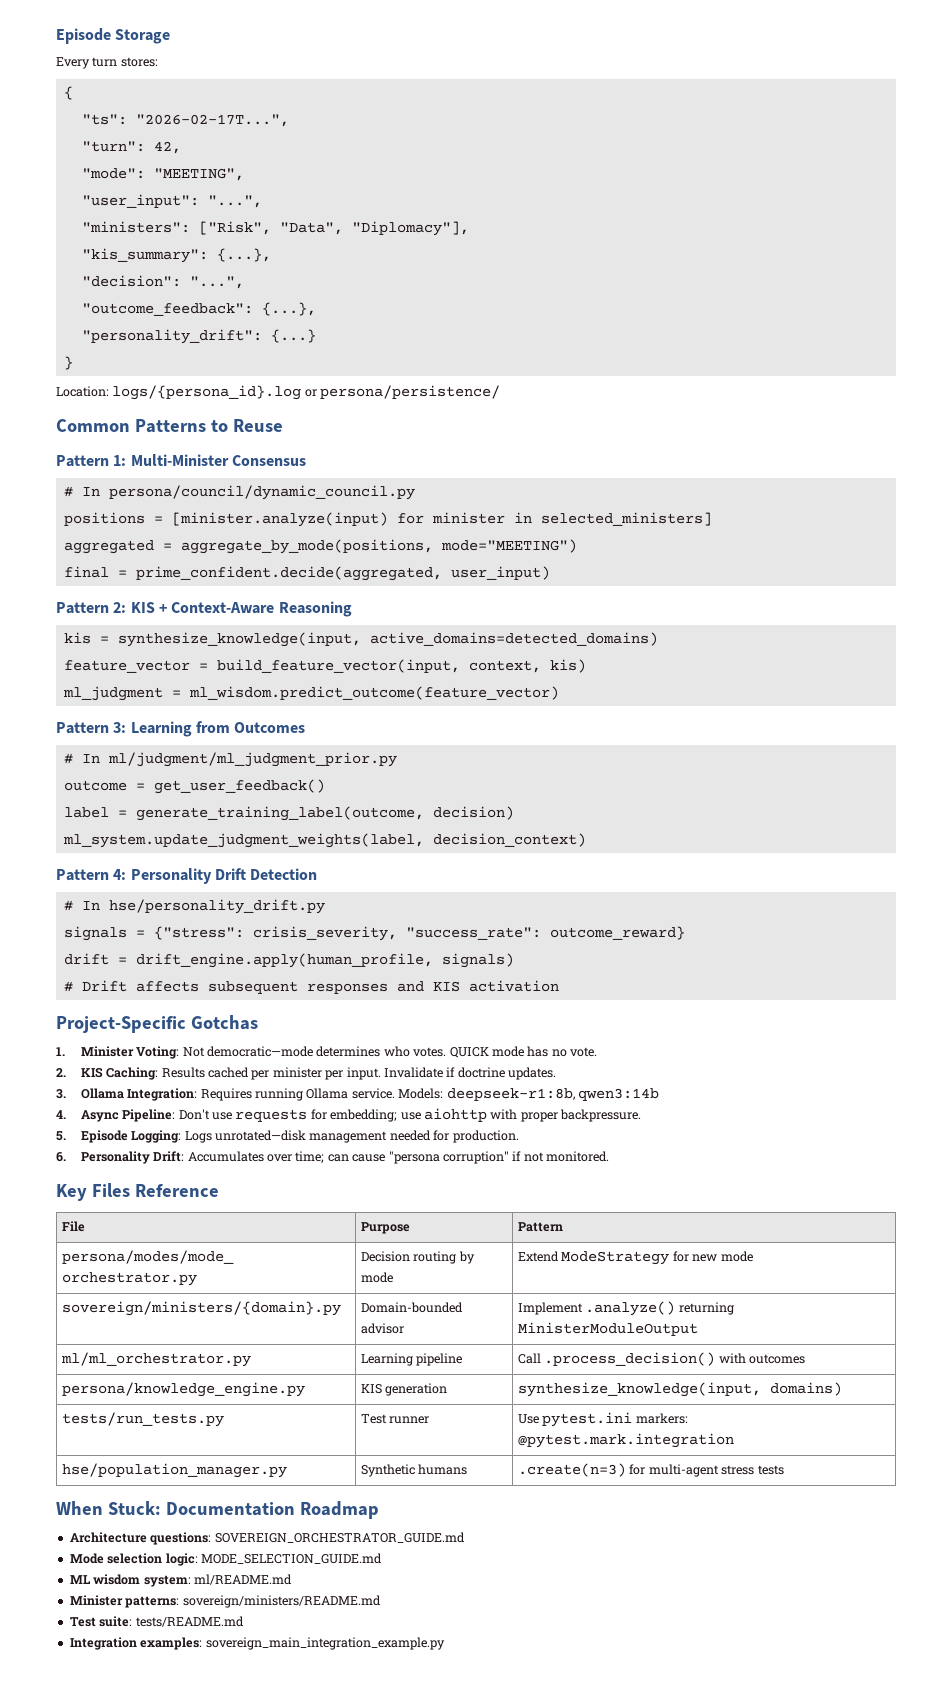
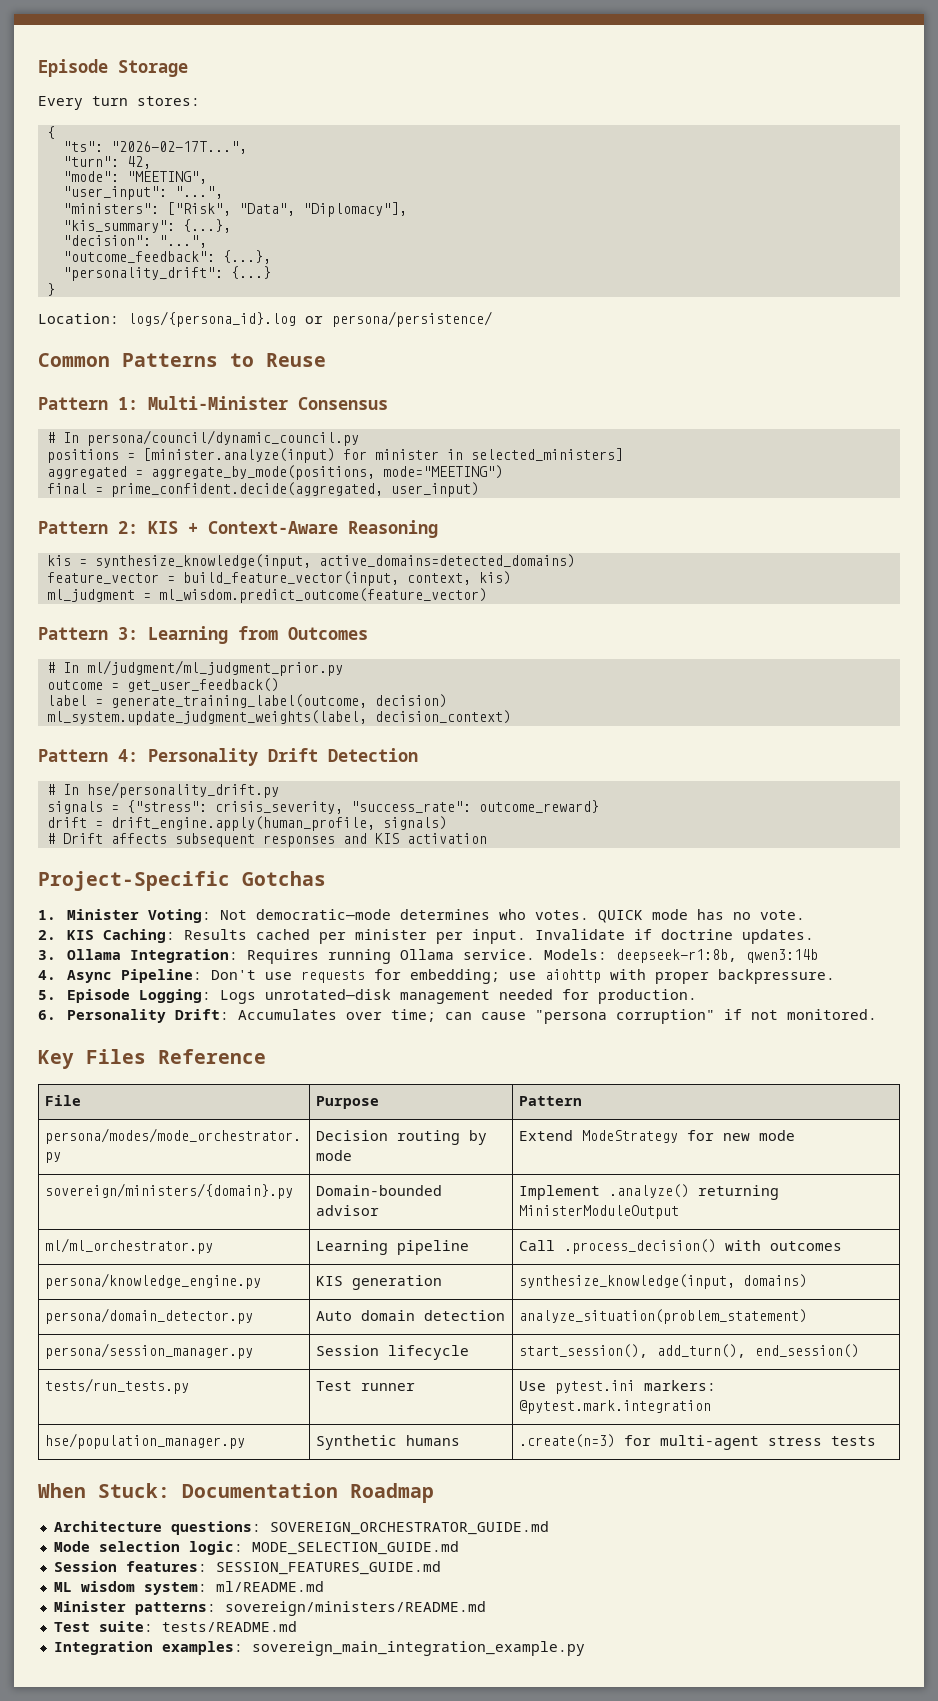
+ persona/domain_detector.py | Auto domain detection | analyze_situation(problem_statement)
+ persona/session_manager.py | Session lifecycle | start_session(), add_turn(), end_session()
+ Session features: SESSION_FEATURES_GUIDE.md

